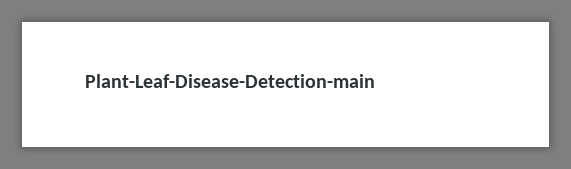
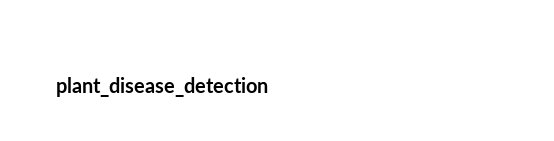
- Plant-Leaf-Disease-Detection-main
+ plant_disease_detection

